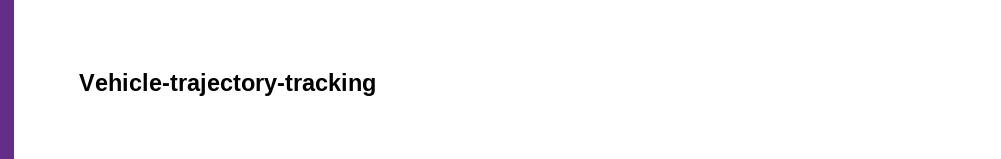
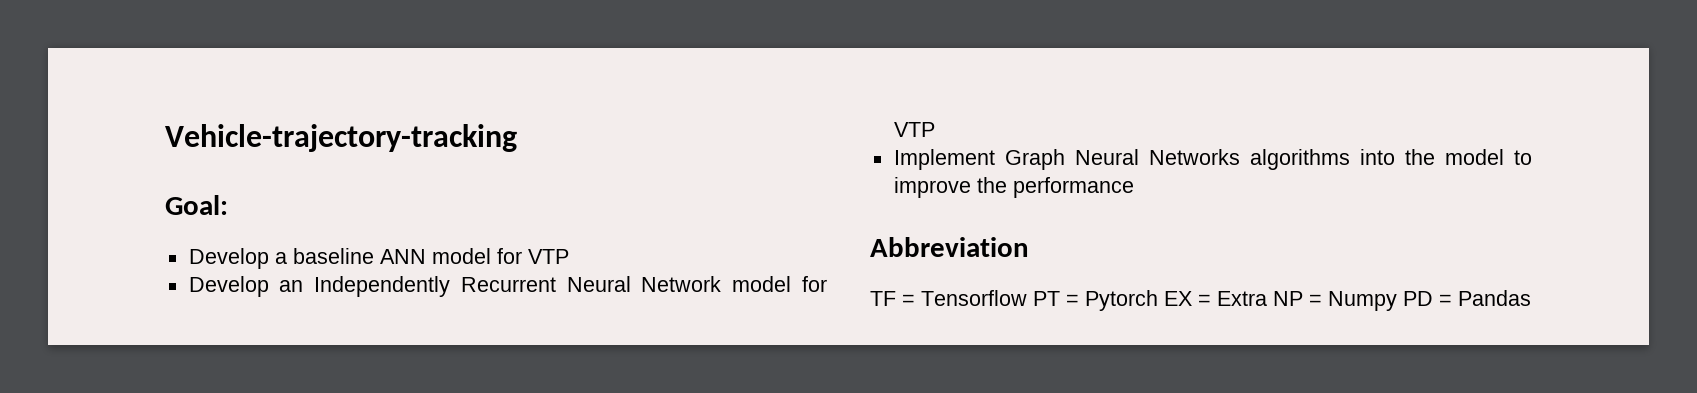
+ Goal:
+ Develop a baseline ANN model for VTP
+ Develop an Independently Recurrent Neural Network model for VTP
+ Implement Graph Neural Networks algorithms into the model to improve the performance
+ Abbreviation
+ TF = Tensorflow PT = Pytorch EX = Extra NP = Numpy PD = Pandas

